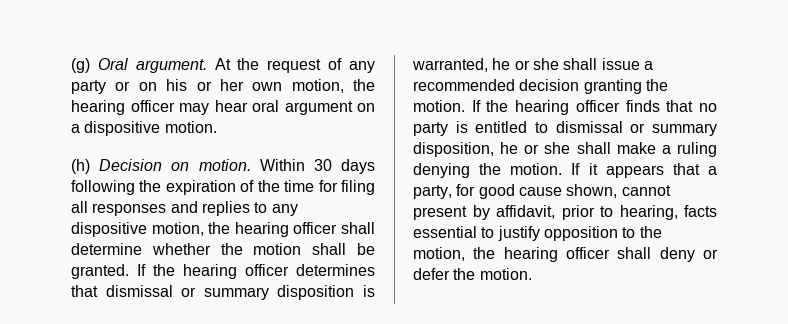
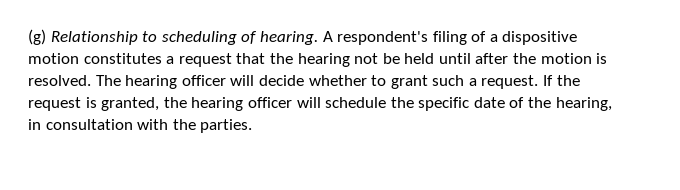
- (g) Oral argument. At the request of any party or on his or her own motion, the hearing officer may hear oral argument on a dispositive motion.
- (h) Decision on motion. Within 30 days following the expiration of the time for filing all responses and replies to any dispositive motion, the hearing officer shall determine whether the motion shall be granted. If the hearing officer determines that dismissal or summary disposition is warranted, he or she shall issue a recommended decision granting the motion. If the hearing officer finds that no party is entitled to dismissal or summary disposition, he or she shall make a ruling denying the motion. If it appears that a party, for good cause shown, cannot present by affidavit, prior to hearing, facts essential to justify opposition to the motion, the hearing officer shall deny or defer the motion.
+ (g) Relationship to scheduling of hearing. A respondent's filing of a dispositive motion constitutes a request that the hearing not be held until after the motion is resolved. The hearing officer will decide whether to grant such a request. If the request is granted, the hearing officer will schedule the specific date of the hearing, in consultation with the parties.

